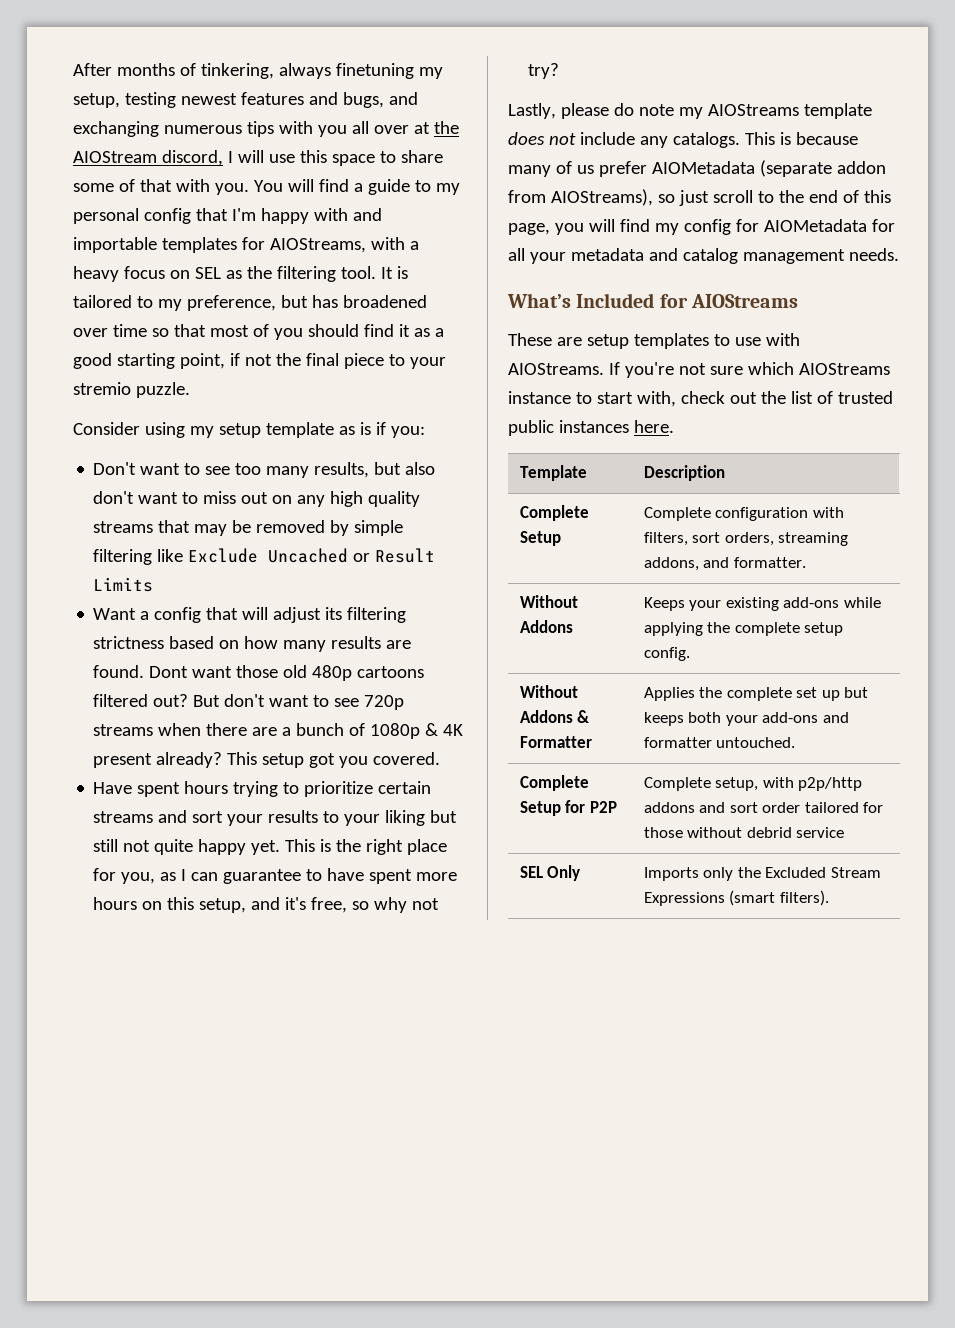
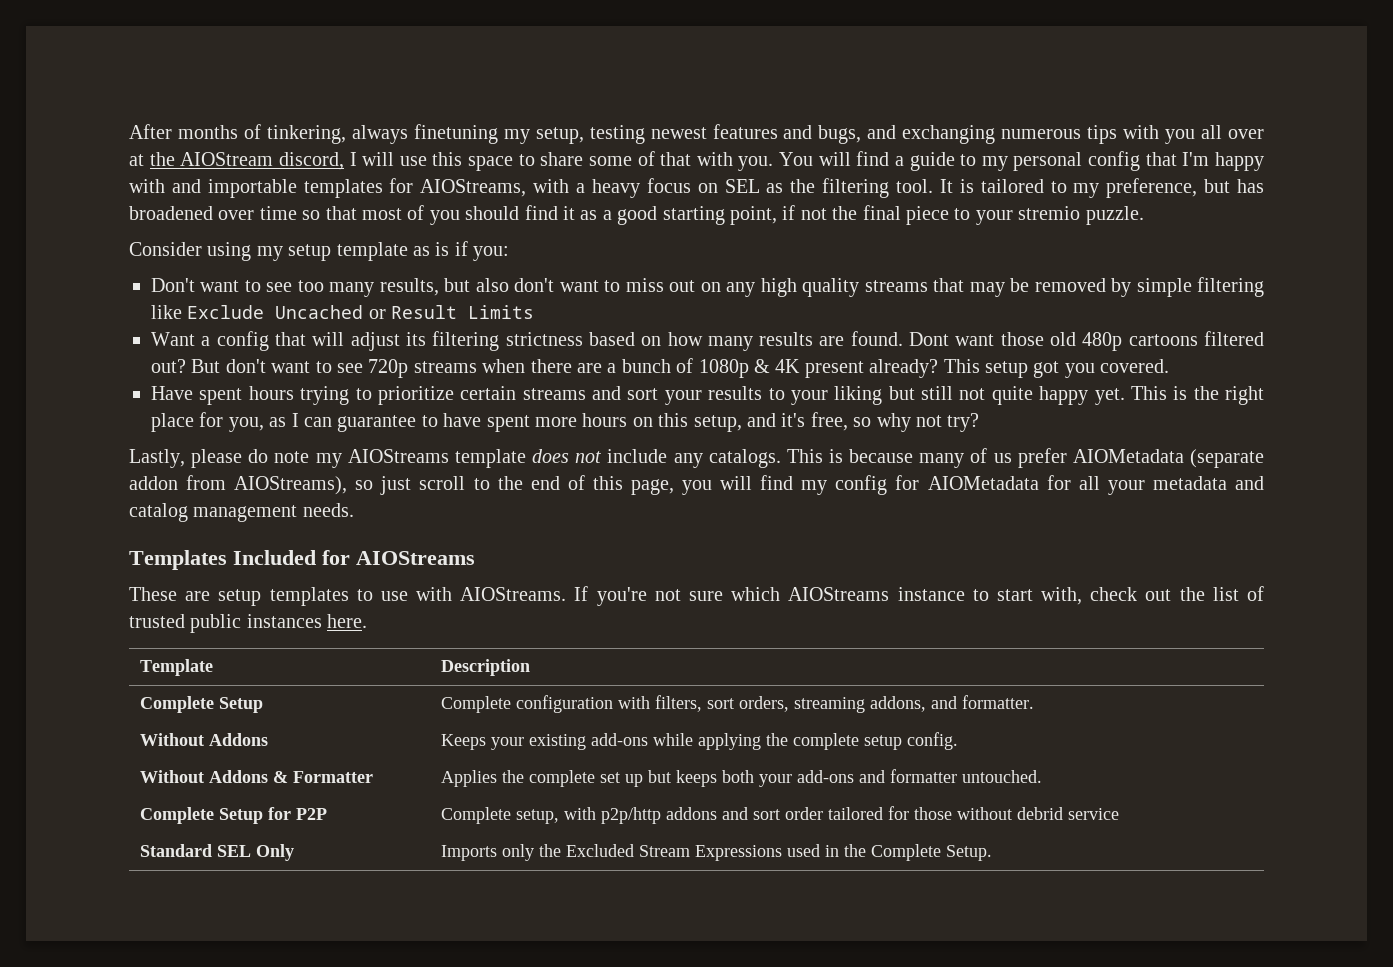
- What’s Included for AIOStreams
+ Templates Included for AIOStreams
- SEL Only | Imports only the Excluded Stream Expressions (smart filters).
+ Standard SEL Only | Imports only the Excluded Stream Expressions used in the Complete Setup.

